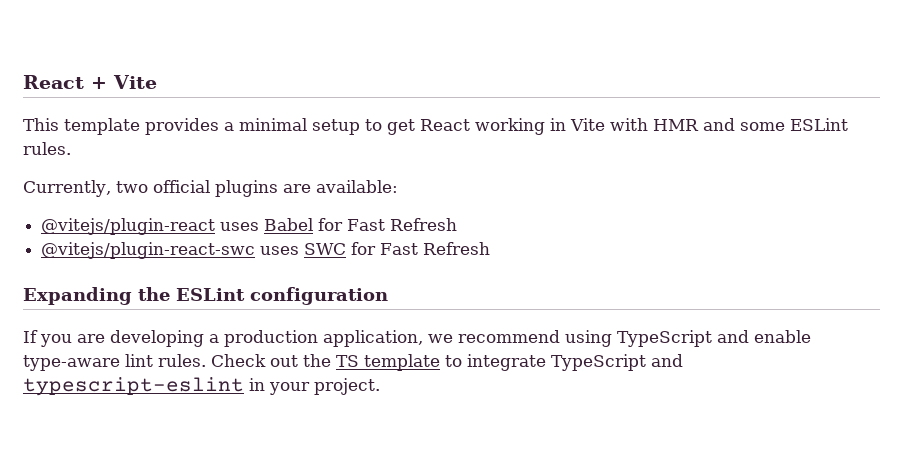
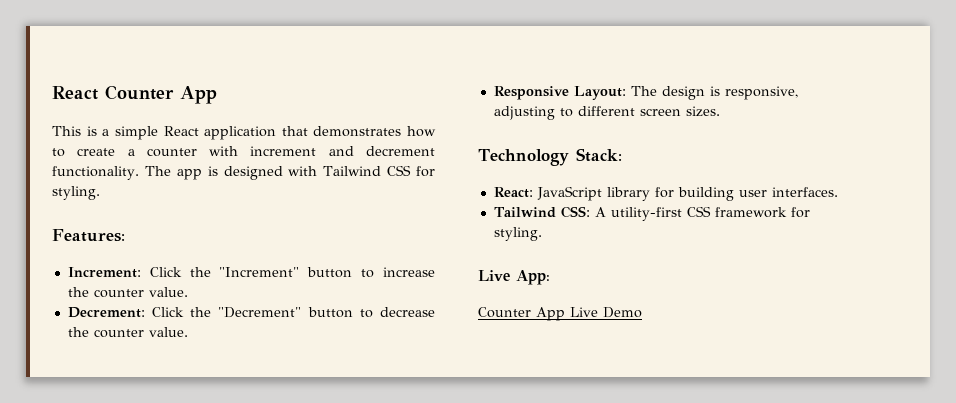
- React + Vite
+ React Counter App
- This template provides a minimal setup to get React working in Vite with HMR and some ESLint rules.
- Currently, two official plugins are available:
- @vitejs/plugin-react uses Babel for Fast Refresh
- @vitejs/plugin-react-swc uses SWC for Fast Refresh
- Expanding the ESLint configuration
- If you are developing a production application, we recommend using TypeScript and enable type-aware lint rules. Check out the TS template to integrate TypeScript and typescript-eslint in your project.
+ This is a simple React application that demonstrates how to create a counter with increment and decrement functionality. The app is designed with Tailwind CSS for styling.
+ Features:
+ Increment: Click the "Increment" button to increase the counter value.
+ Decrement: Click the "Decrement" button to decrease the counter value.
+ Responsive Layout: The design is responsive, adjusting to different screen sizes.
+ Technology Stack:
+ React: JavaScript library for building user interfaces.
+ Tailwind CSS: A utility-first CSS framework for styling.
+ Live App:
+ Counter App Live Demo

